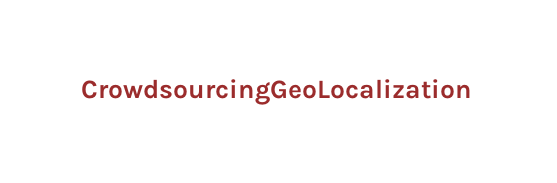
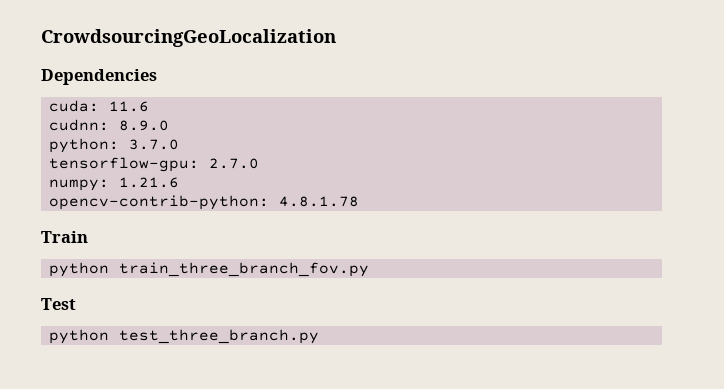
+ Dependencies
+ cuda: 11.6
+ cudnn: 8.9.0
+ python: 3.7.0
+ tensorflow-gpu: 2.7.0
+ numpy: 1.21.6
+ opencv-contrib-python: 4.8.1.78
+ Train
+ python train_three_branch_fov.py
+ Test
+ python test_three_branch.py

